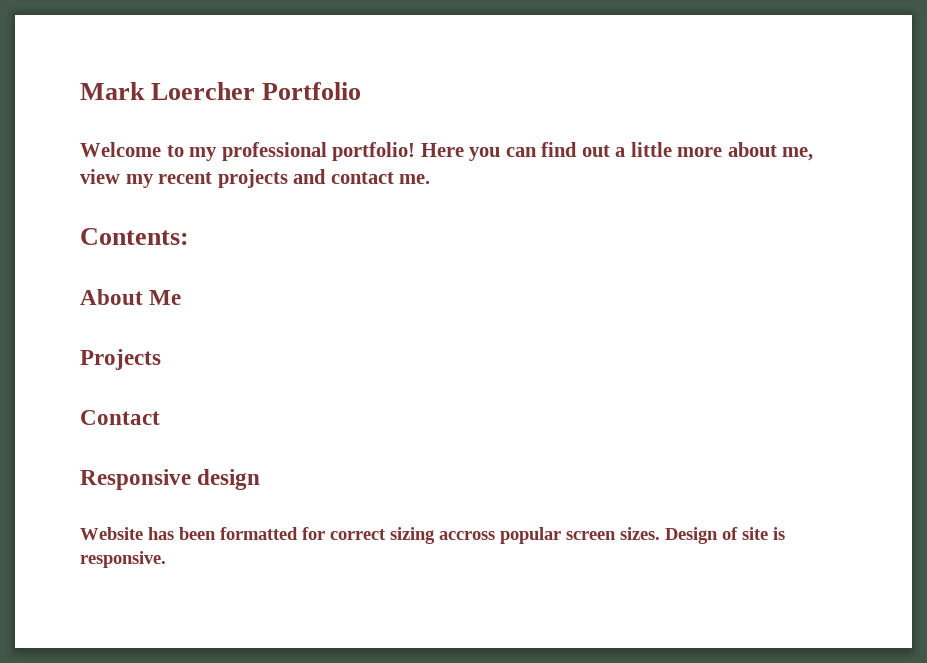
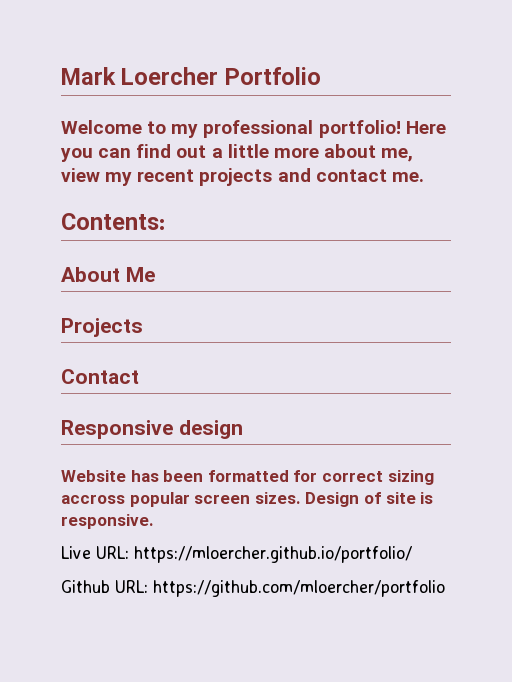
+ Live URL: https://mloercher.github.io/portfolio/
+ Github URL: https://github.com/mloercher/portfolio

